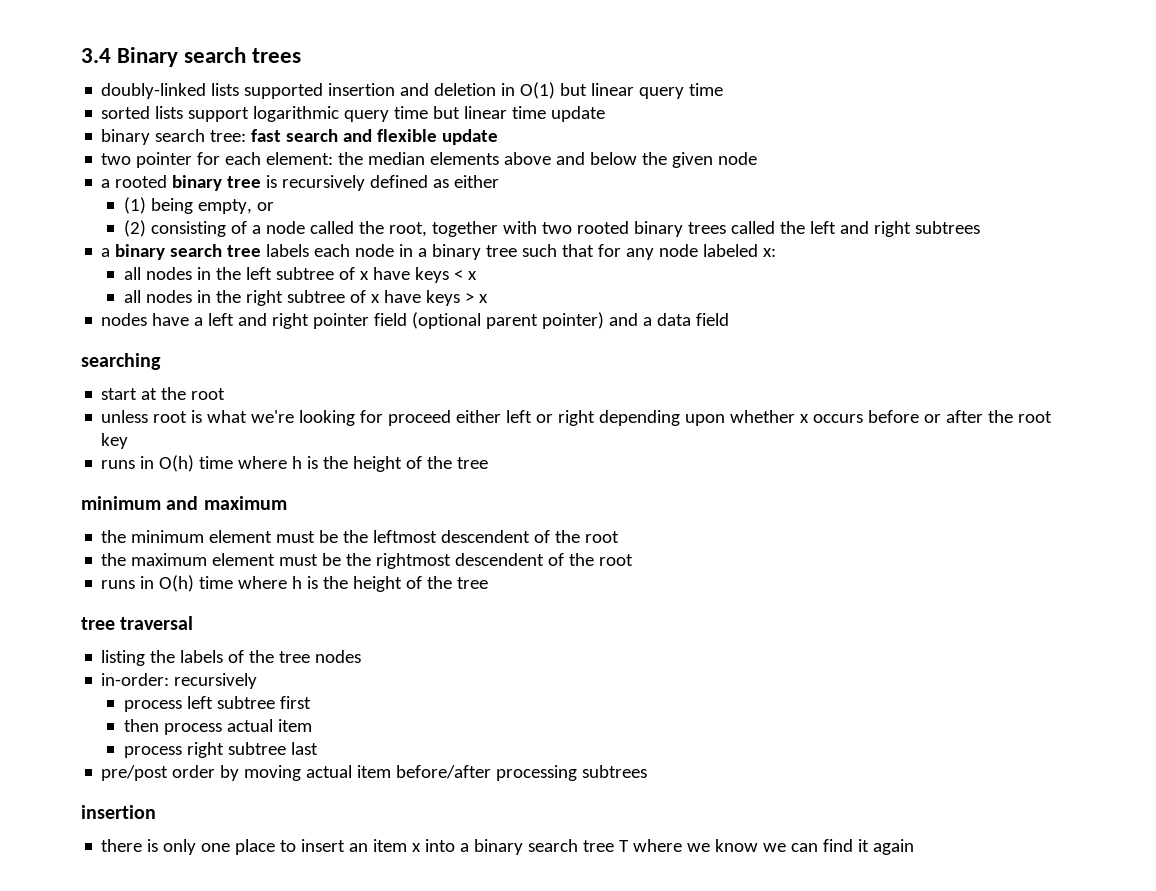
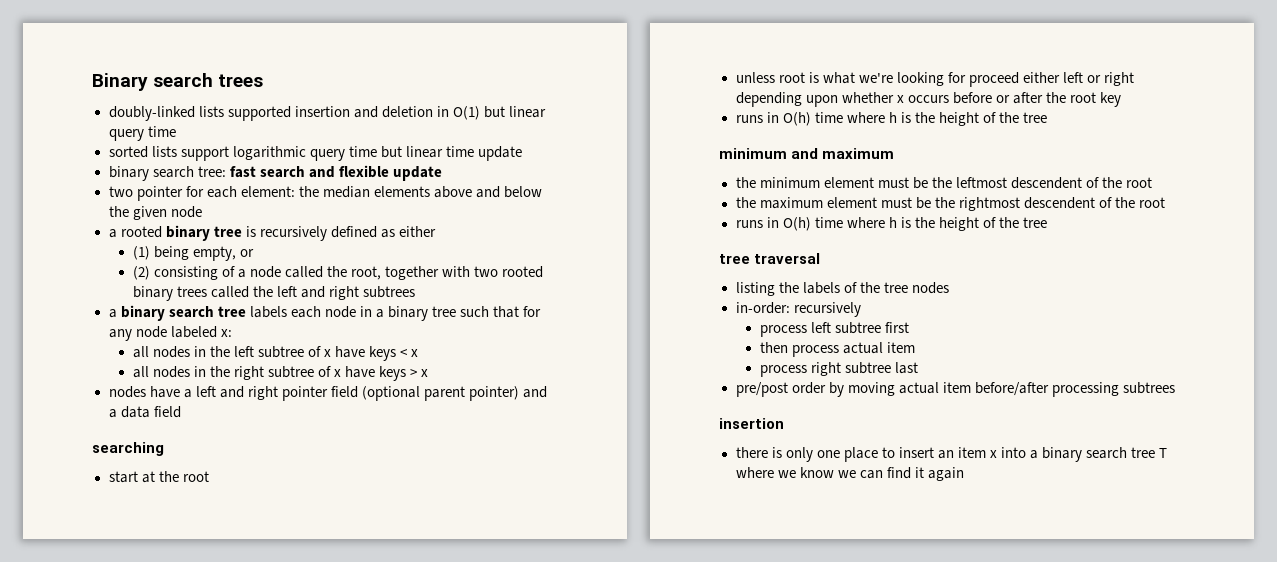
- 3.4 Binary search trees
+ Binary search trees

